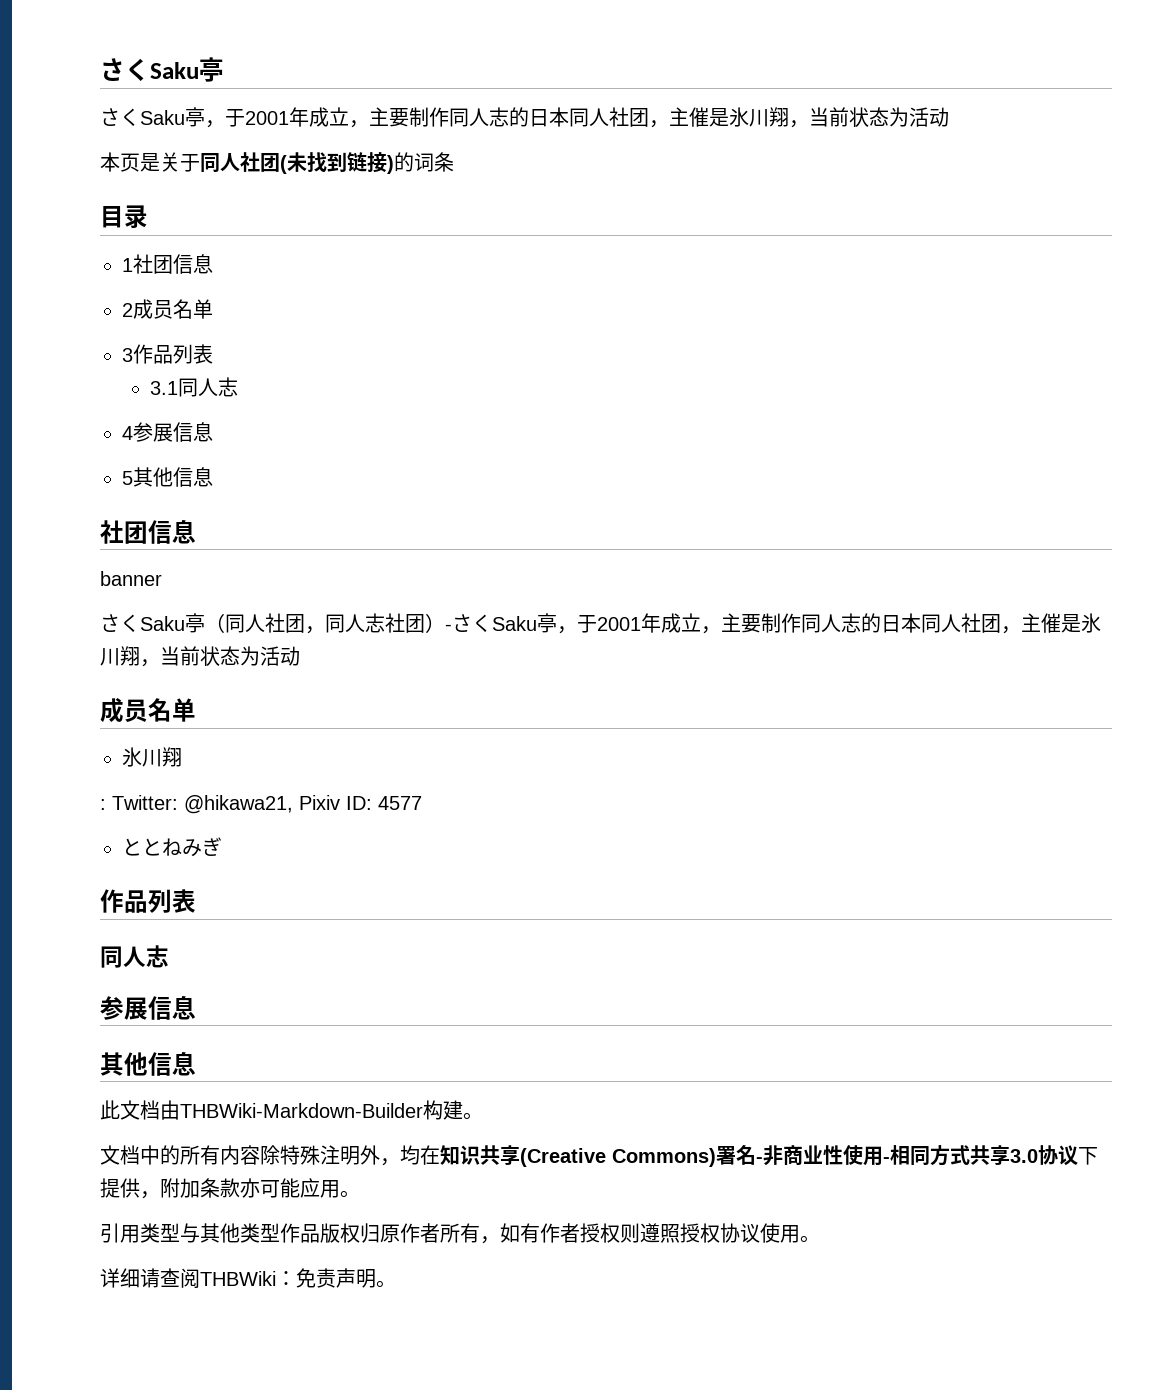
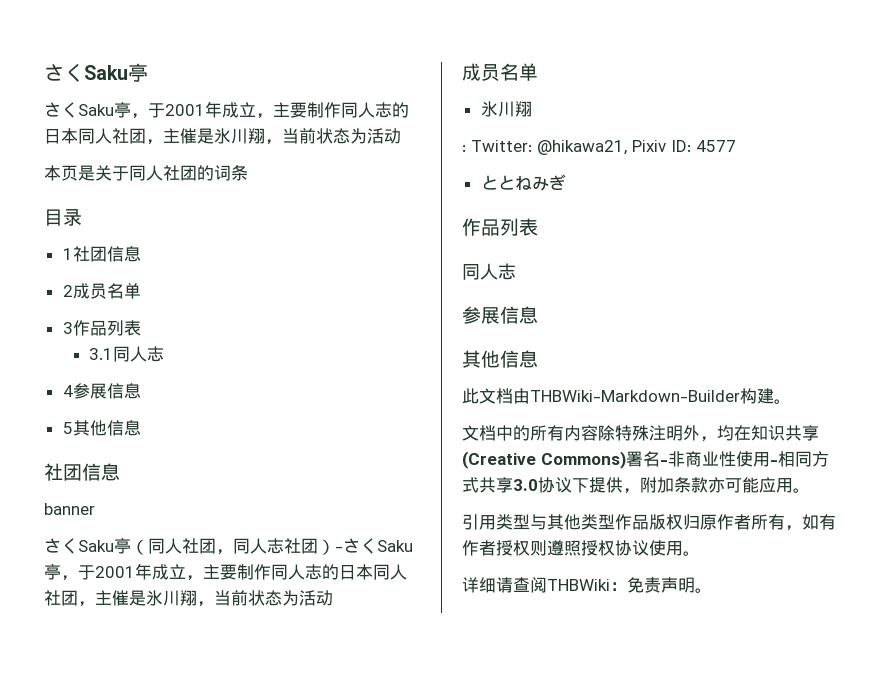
- 本页是关于同人社团(未找到链接)的词条
+ 本页是关于同人社团的词条

